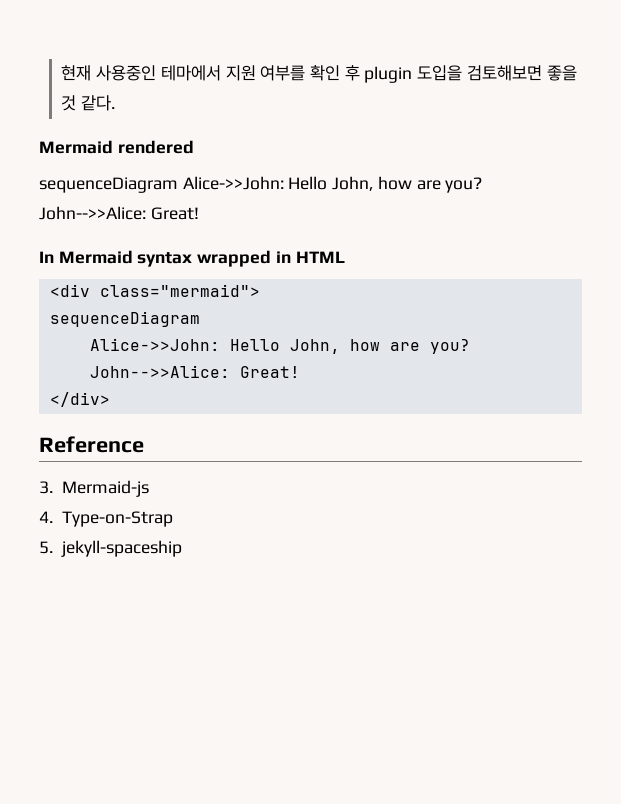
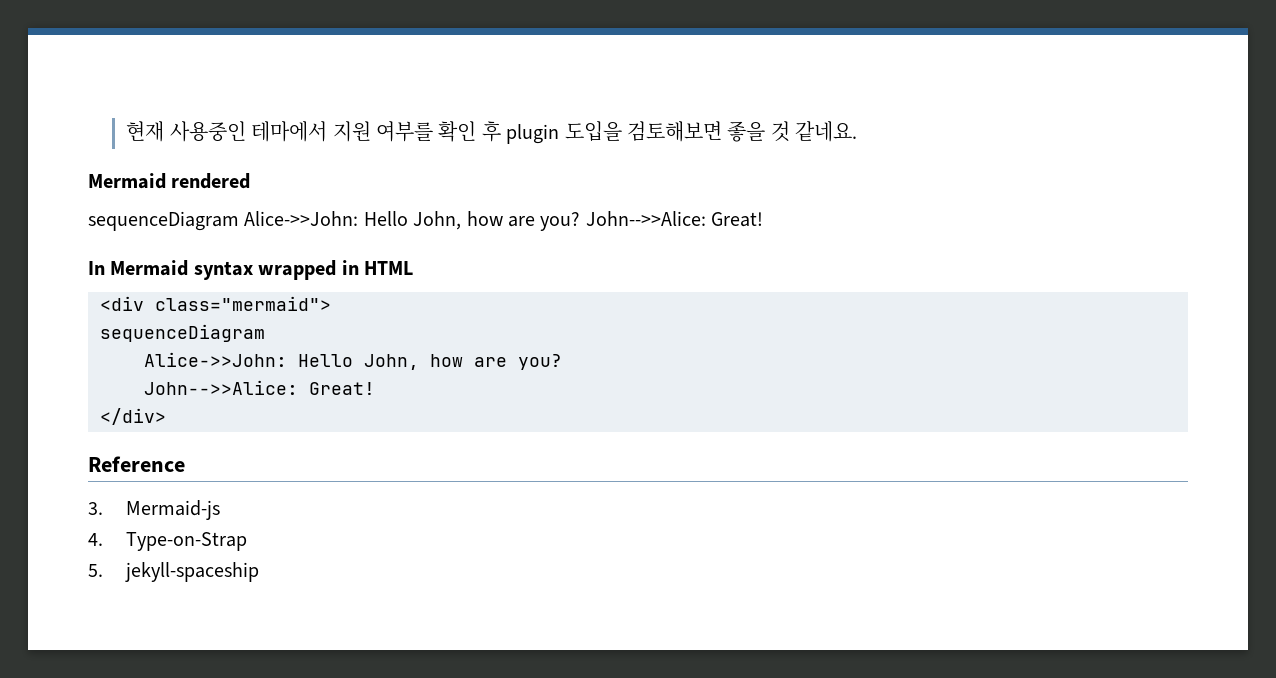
- 현재 사용중인 테마에서 지원 여부를 확인 후 plugin 도입을 검토해보면 좋을 것 같다.
+ 현재 사용중인 테마에서 지원 여부를 확인 후 plugin 도입을 검토해보면 좋을 것 같네요.

